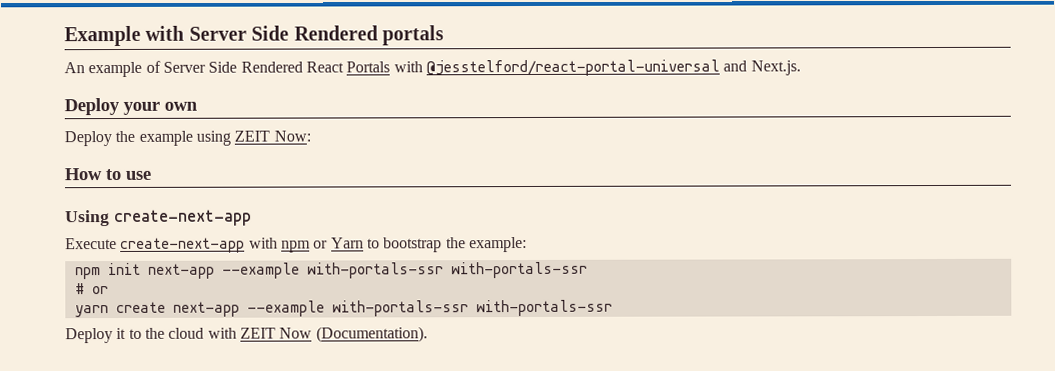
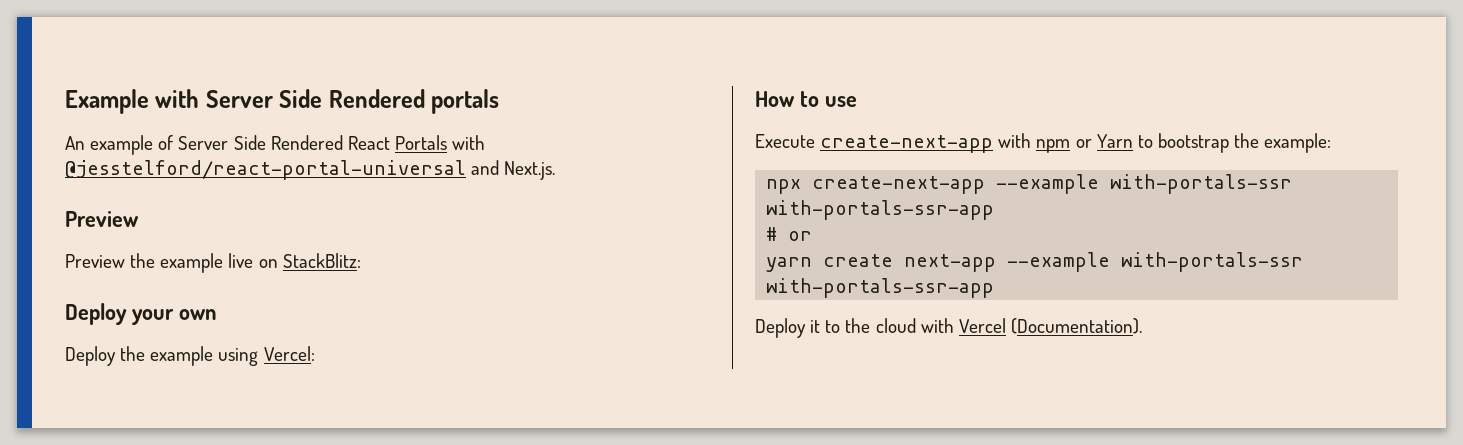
  An example of Server Side Rendered React Portals with @jesstelford/react-portal-universal and Next.js.
+ Preview
+ Preview the example live on StackBlitz:
- Deploy the example using ZEIT Now:
+ Deploy the example using Vercel:
- Using create-next-app
- npm init next-app --example with-portals-ssr with-portals-ssr
+ npx create-next-app --example with-portals-ssr with-portals-ssr-app
- yarn create next-app --example with-portals-ssr with-portals-ssr
+ yarn create next-app --example with-portals-ssr with-portals-ssr-app
- Deploy it to the cloud with ZEIT Now (Documentation).
+ Deploy it to the cloud with Vercel (Documentation).

